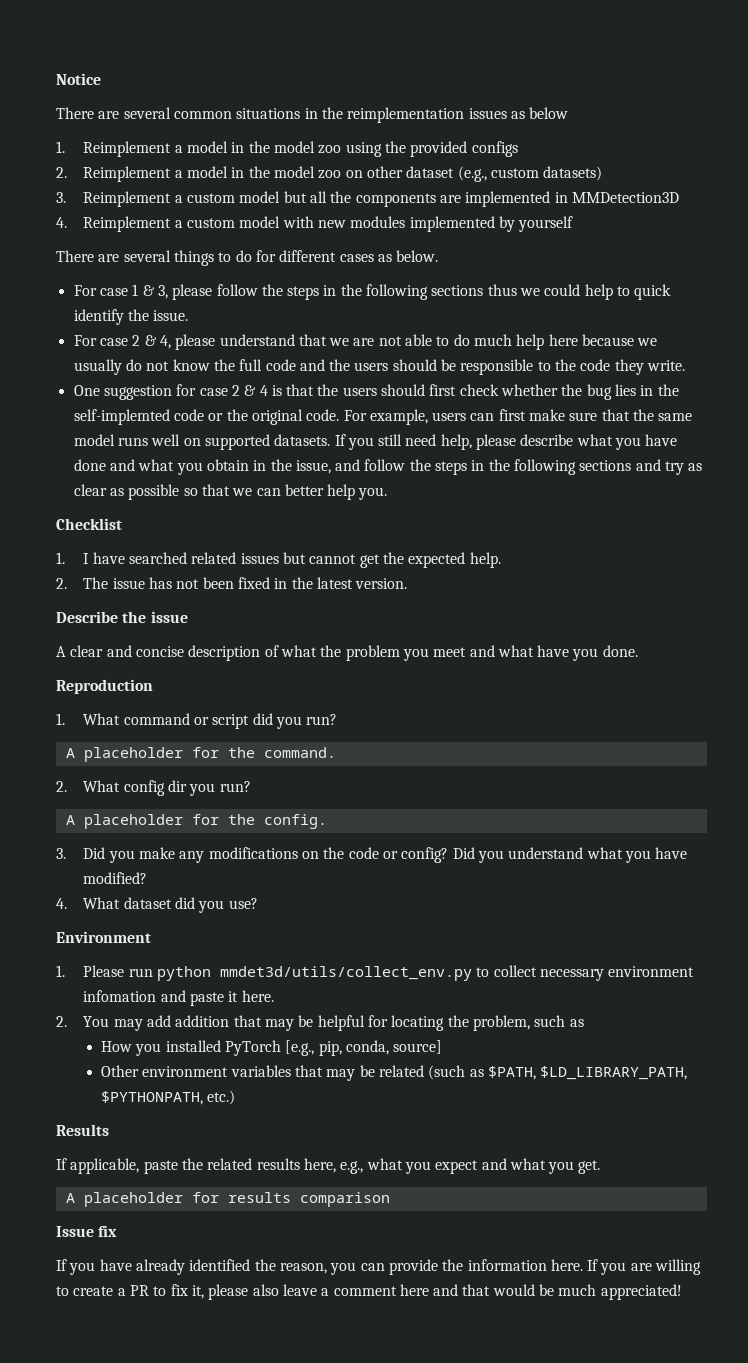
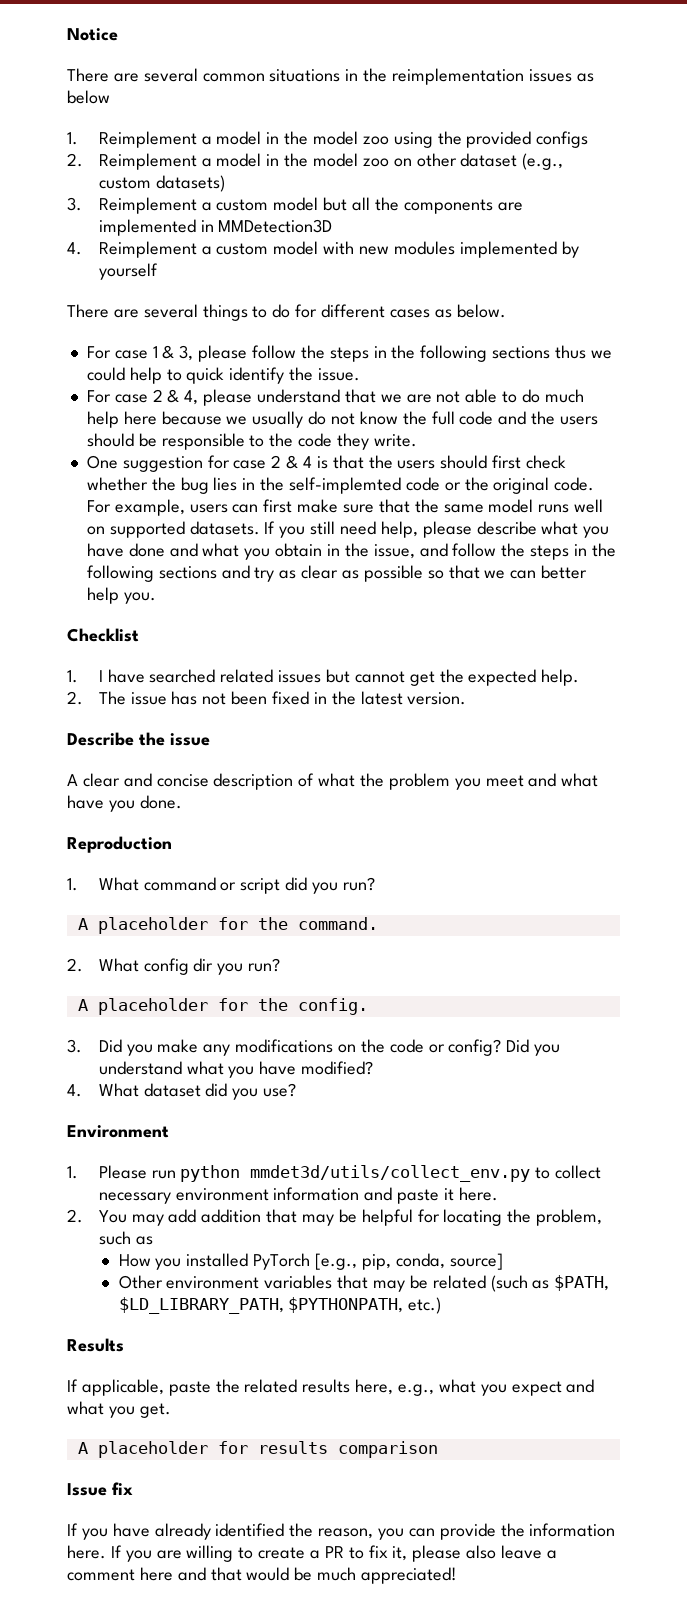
- 1. Please run python mmdet3d/utils/collect_env.py to collect necessary environment infomation and paste it here.
+ 1. Please run python mmdet3d/utils/collect_env.py to collect necessary environment information and paste it here.

